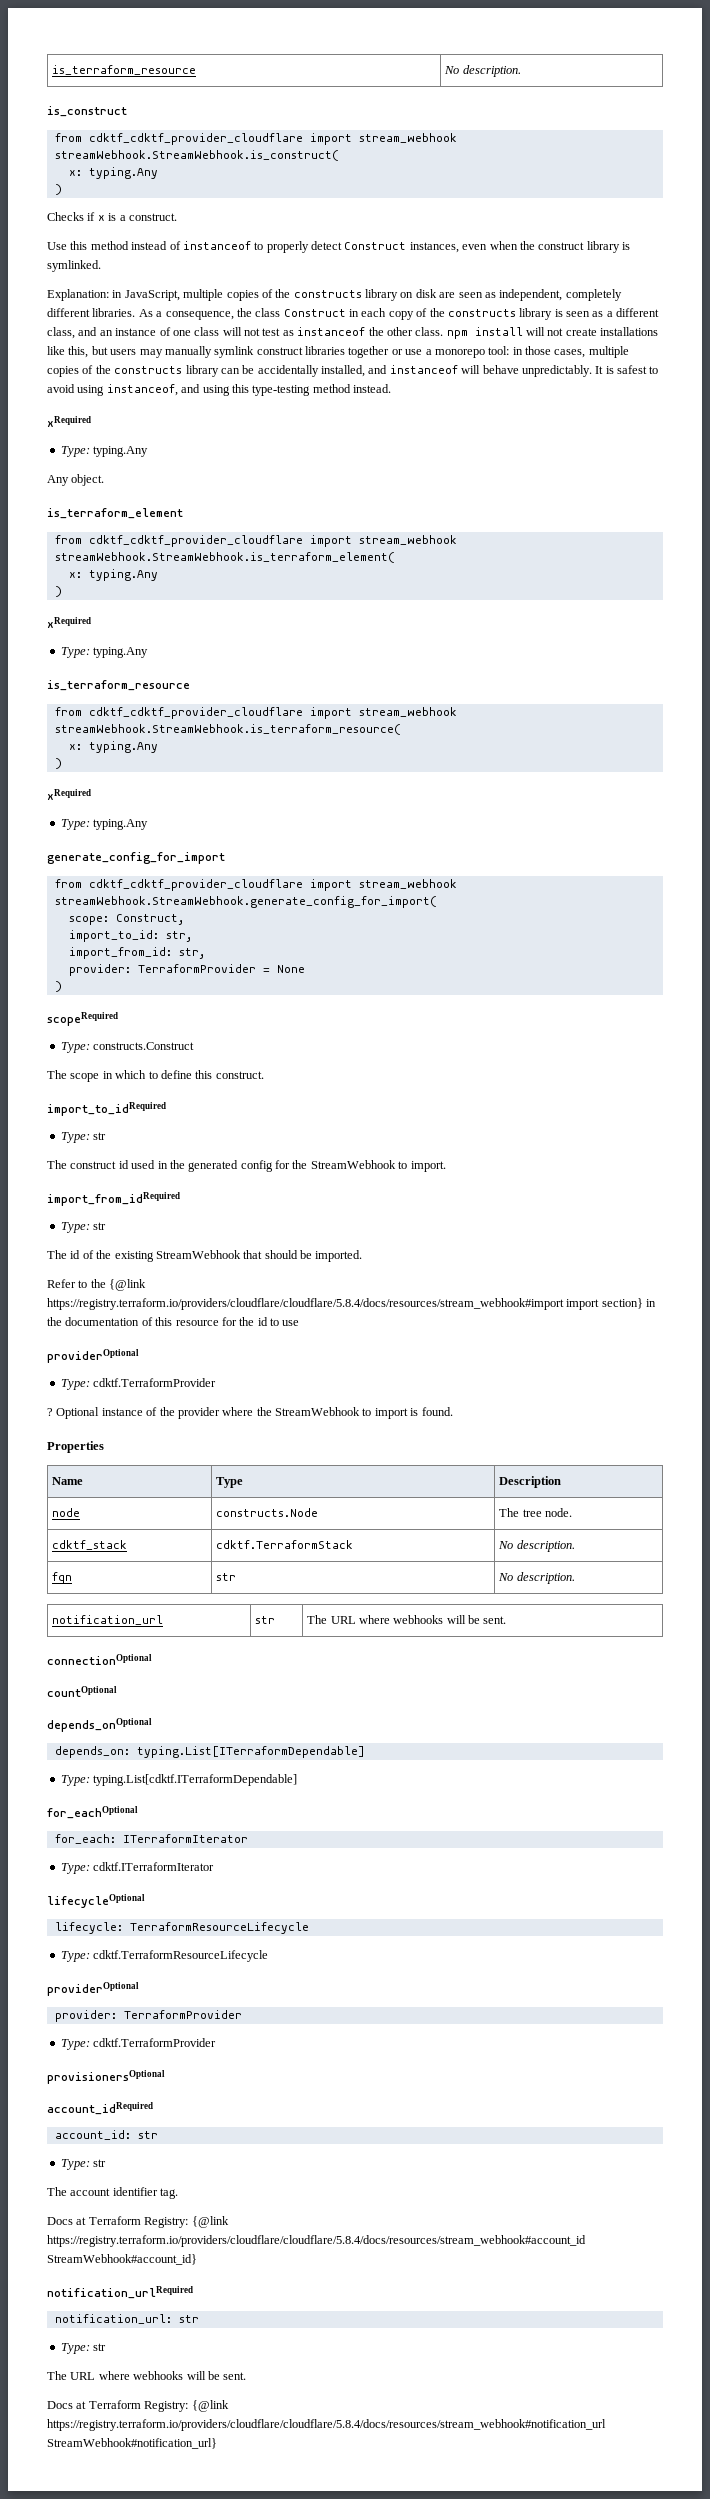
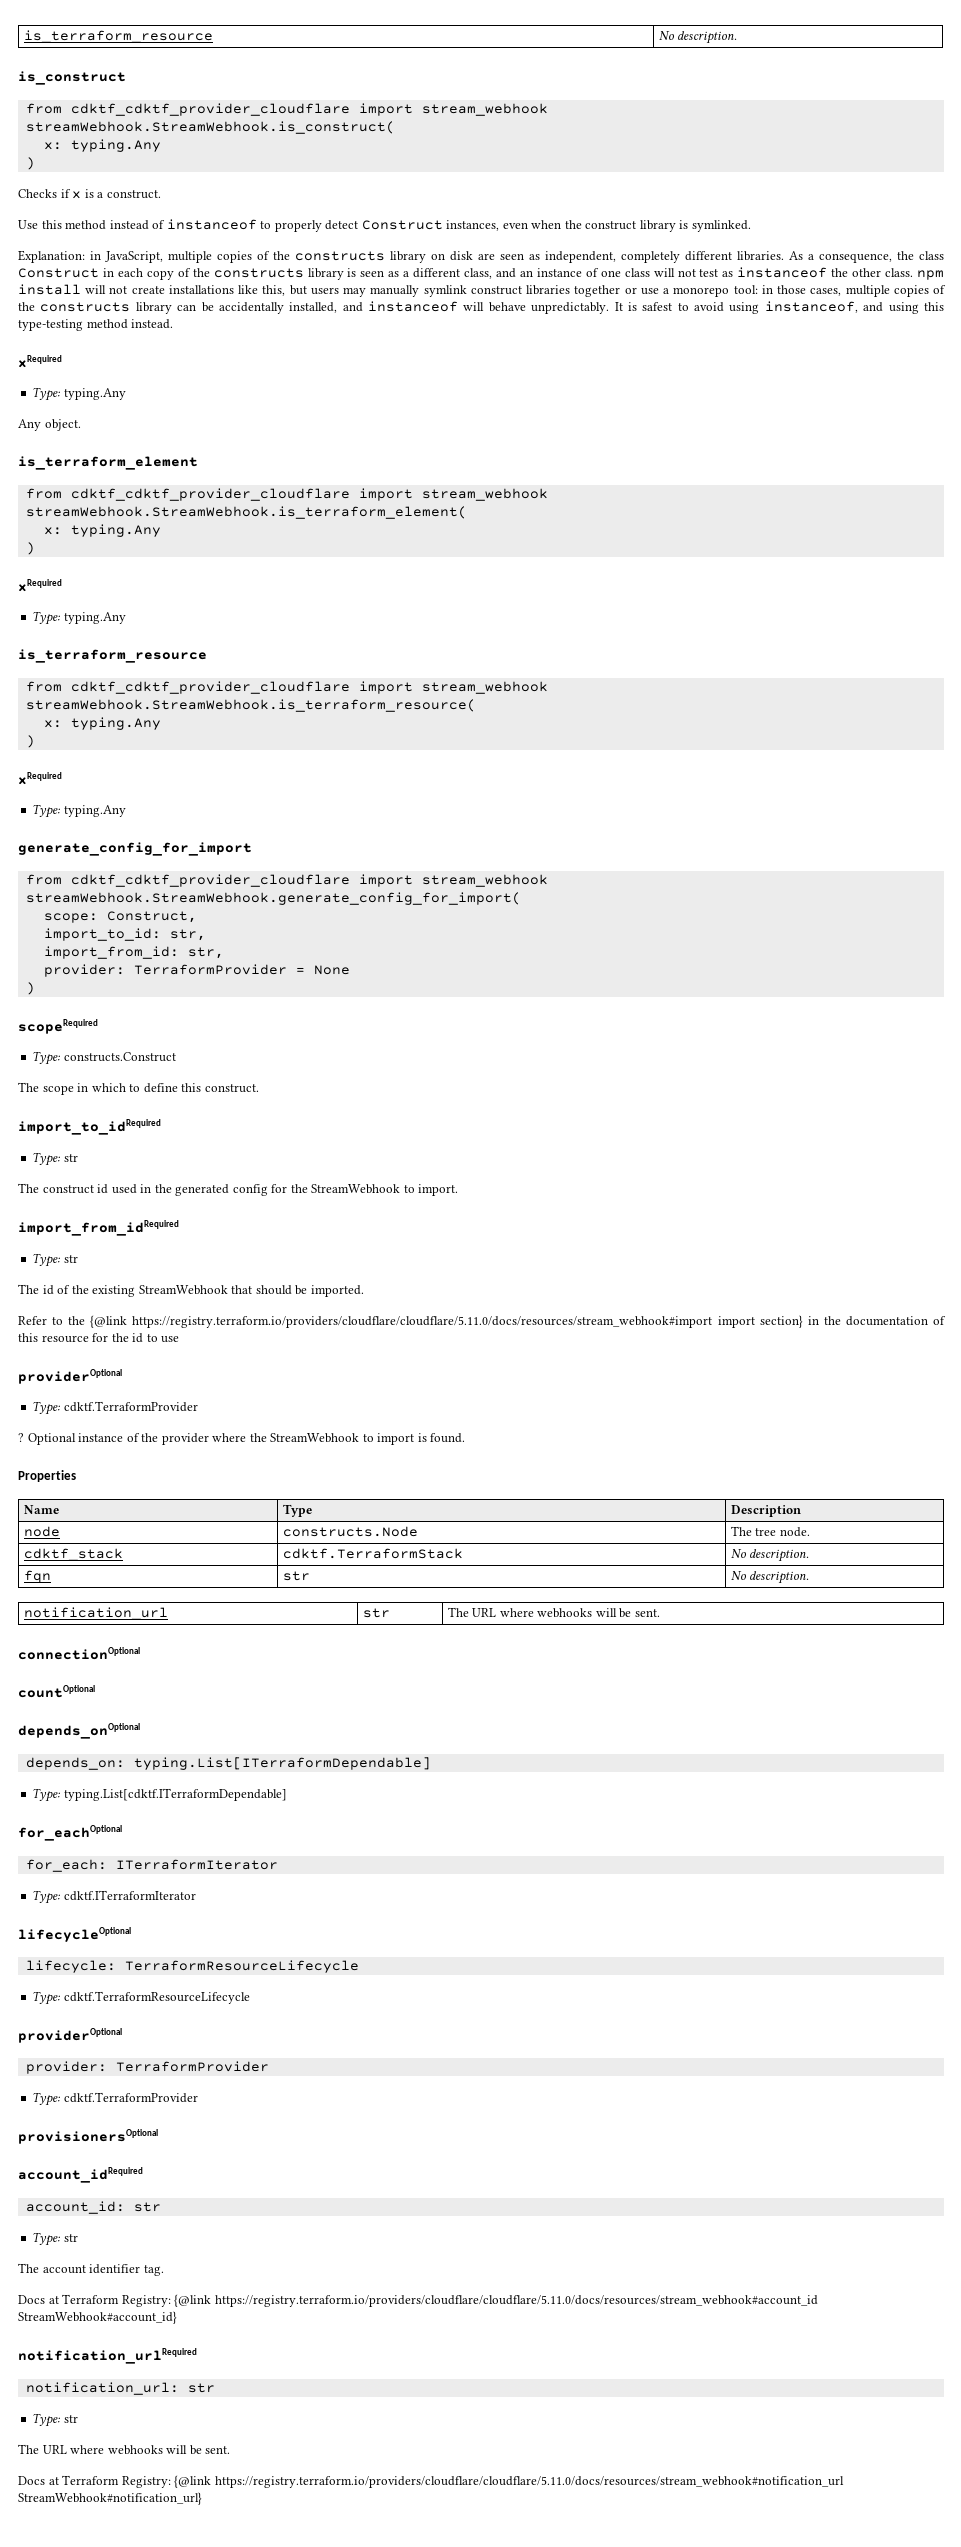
- Refer to the {@link https://registry.terraform.io/providers/cloudflare/cloudflare/5.8.4/docs/resources/stream_webhook#import import section} in the documentation of this resource for the id to use
+ Refer to the {@link https://registry.terraform.io/providers/cloudflare/cloudflare/5.11.0/docs/resources/stream_webhook#import import section} in the documentation of this resource for the id to use
- Docs at Terraform Registry: {@link https://registry.terraform.io/providers/cloudflare/cloudflare/5.8.4/docs/resources/stream_webhook#account_id StreamWebhook#account_id}
+ Docs at Terraform Registry: {@link https://registry.terraform.io/providers/cloudflare/cloudflare/5.11.0/docs/resources/stream_webhook#account_id StreamWebhook#account_id}
- Docs at Terraform Registry: {@link https://registry.terraform.io/providers/cloudflare/cloudflare/5.8.4/docs/resources/stream_webhook#notification_url StreamWebhook#notification_url}
+ Docs at Terraform Registry: {@link https://registry.terraform.io/providers/cloudflare/cloudflare/5.11.0/docs/resources/stream_webhook#notification_url StreamWebhook#notification_url}

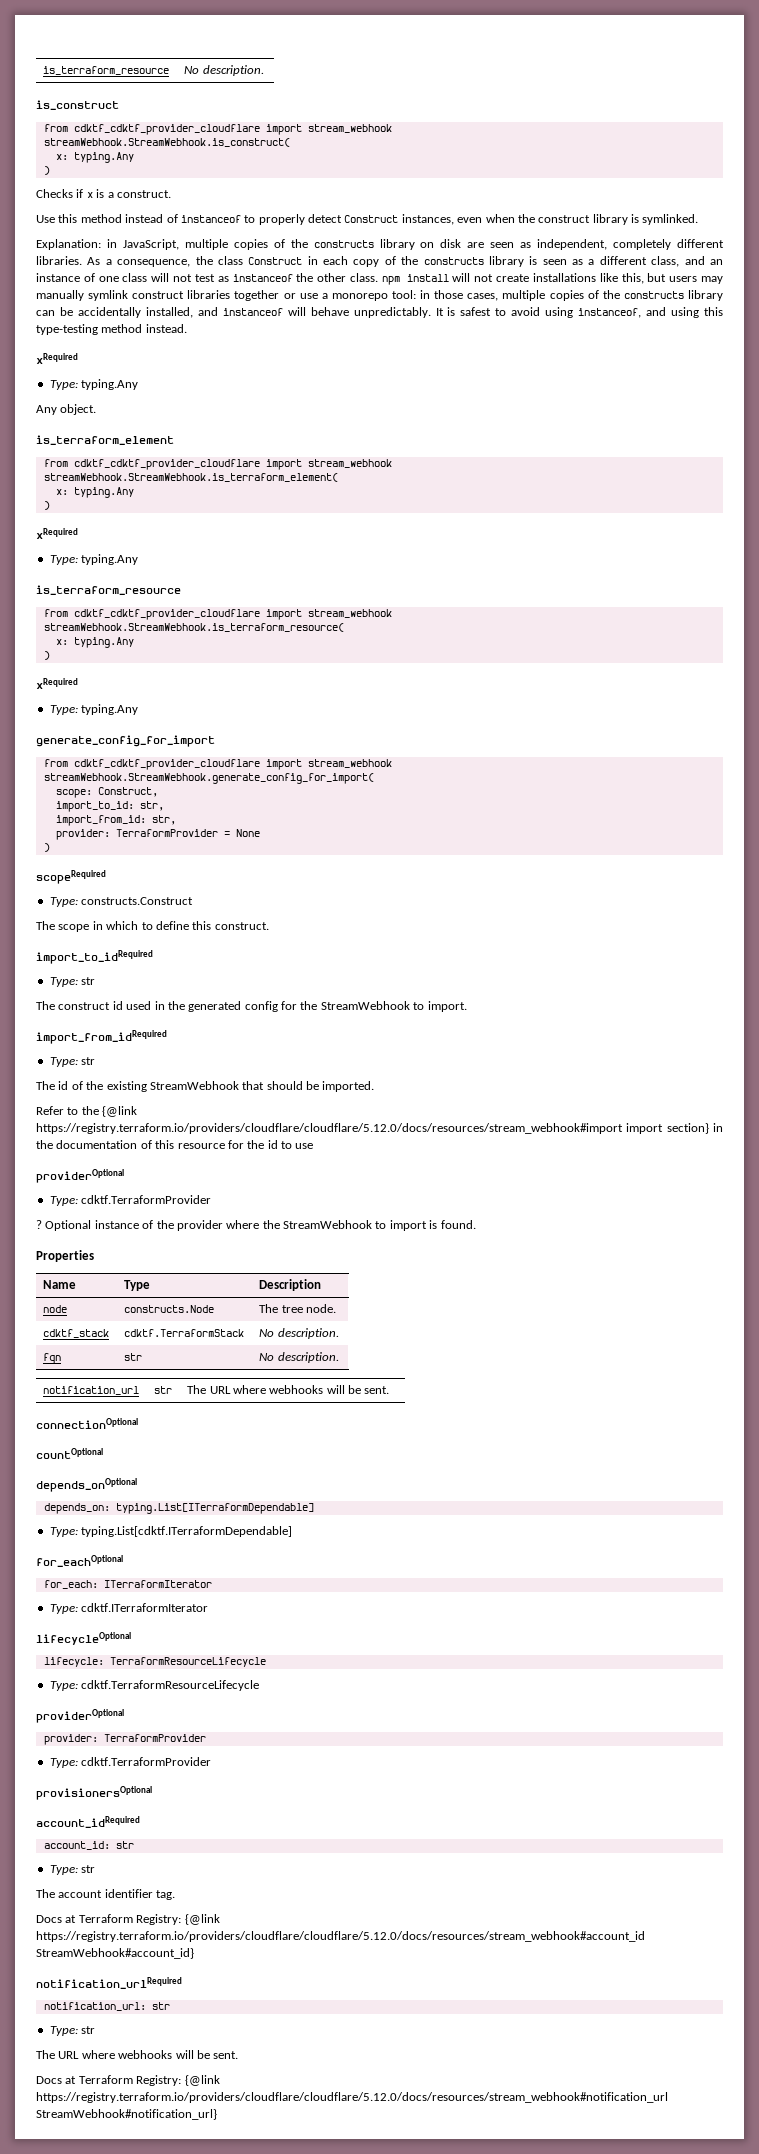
- Refer to the {@link https://registry.terraform.io/providers/cloudflare/cloudflare/5.11.0/docs/resources/stream_webhook#import import section} in the documentation of this resource for the id to use
+ Refer to the {@link https://registry.terraform.io/providers/cloudflare/cloudflare/5.12.0/docs/resources/stream_webhook#import import section} in the documentation of this resource for the id to use
- Docs at Terraform Registry: {@link https://registry.terraform.io/providers/cloudflare/cloudflare/5.11.0/docs/resources/stream_webhook#account_id StreamWebhook#account_id}
+ Docs at Terraform Registry: {@link https://registry.terraform.io/providers/cloudflare/cloudflare/5.12.0/docs/resources/stream_webhook#account_id StreamWebhook#account_id}
- Docs at Terraform Registry: {@link https://registry.terraform.io/providers/cloudflare/cloudflare/5.11.0/docs/resources/stream_webhook#notification_url StreamWebhook#notification_url}
+ Docs at Terraform Registry: {@link https://registry.terraform.io/providers/cloudflare/cloudflare/5.12.0/docs/resources/stream_webhook#notification_url StreamWebhook#notification_url}

